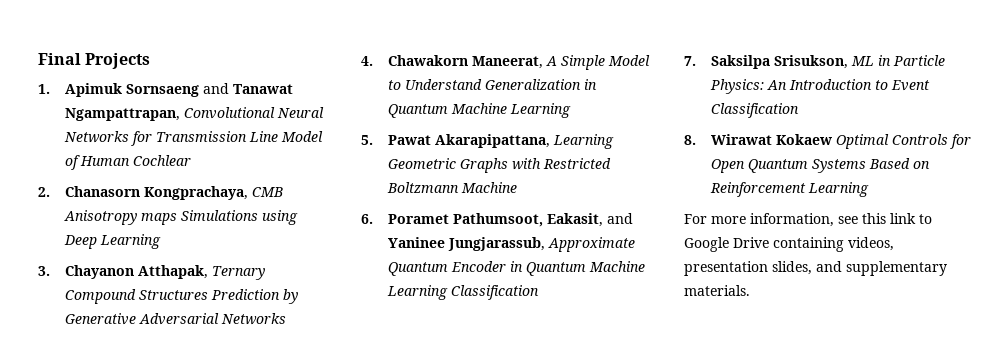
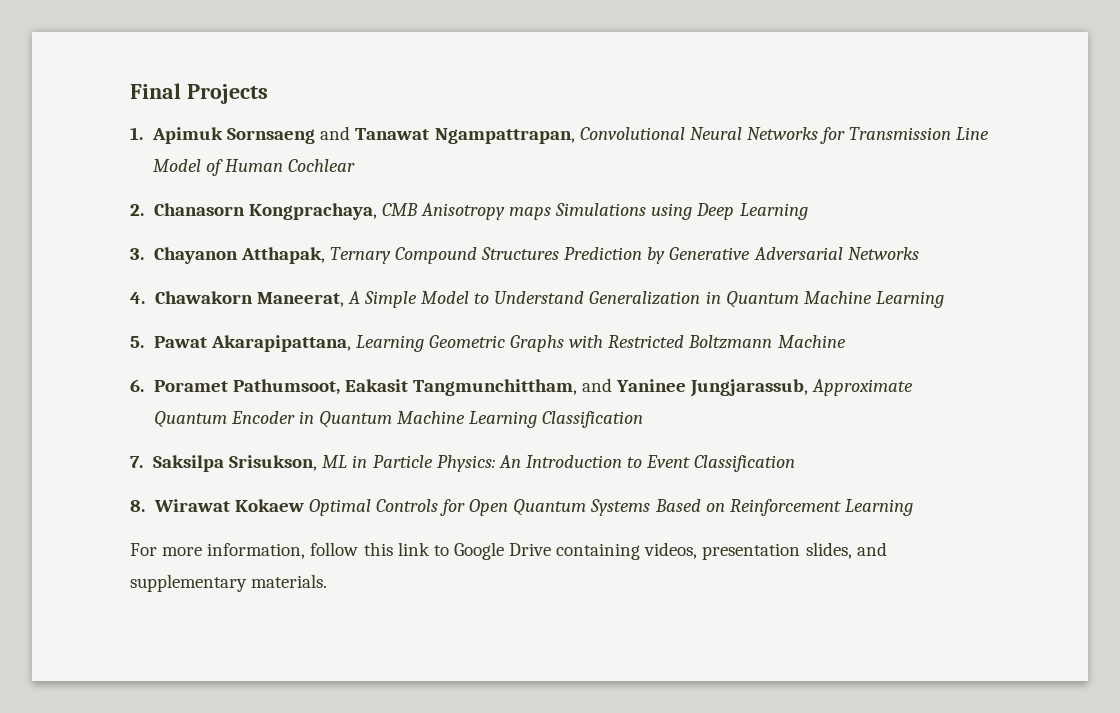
- 6. Poramet Pathumsoot, Eakasit, and Yaninee Jungjarassub, Approximate Quantum Encoder in Quantum Machine Learning Classification
+ 6. Poramet Pathumsoot, Eakasit Tangmunchittham, and Yaninee Jungjarassub, Approximate Quantum Encoder in Quantum Machine Learning Classification
- For more information, see this link to Google Drive containing videos, presentation slides, and supplementary materials.
+ For more information, follow this link to Google Drive containing videos, presentation slides, and supplementary materials.

